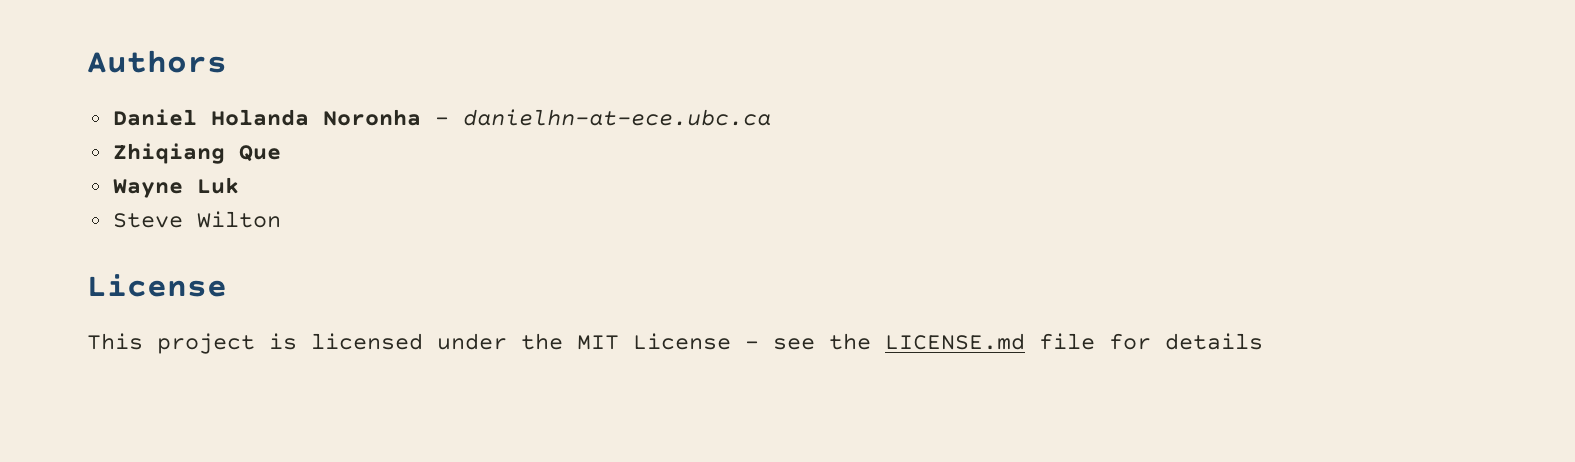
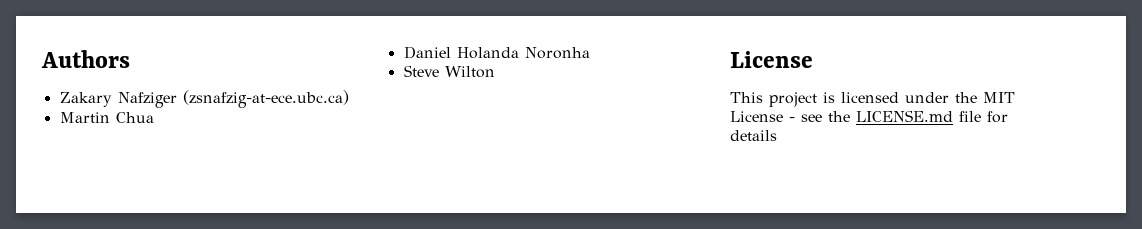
- Daniel Holanda Noronha - danielhn-at-ece.ubc.ca
- Zhiqiang Que
- Wayne Luk
+ Zakary Nafziger (zsnafzig-at-ece.ubc.ca)
+ Martin Chua
+ Daniel Holanda Noronha

